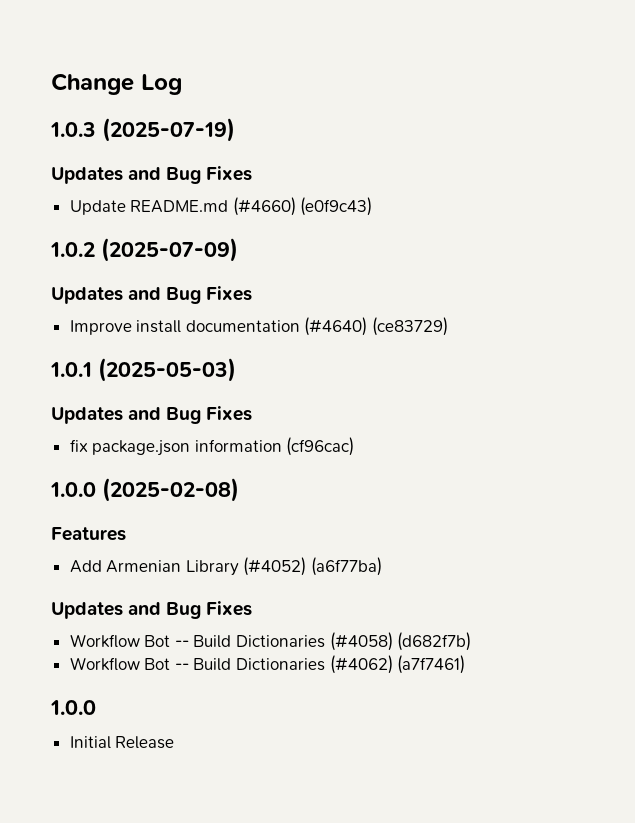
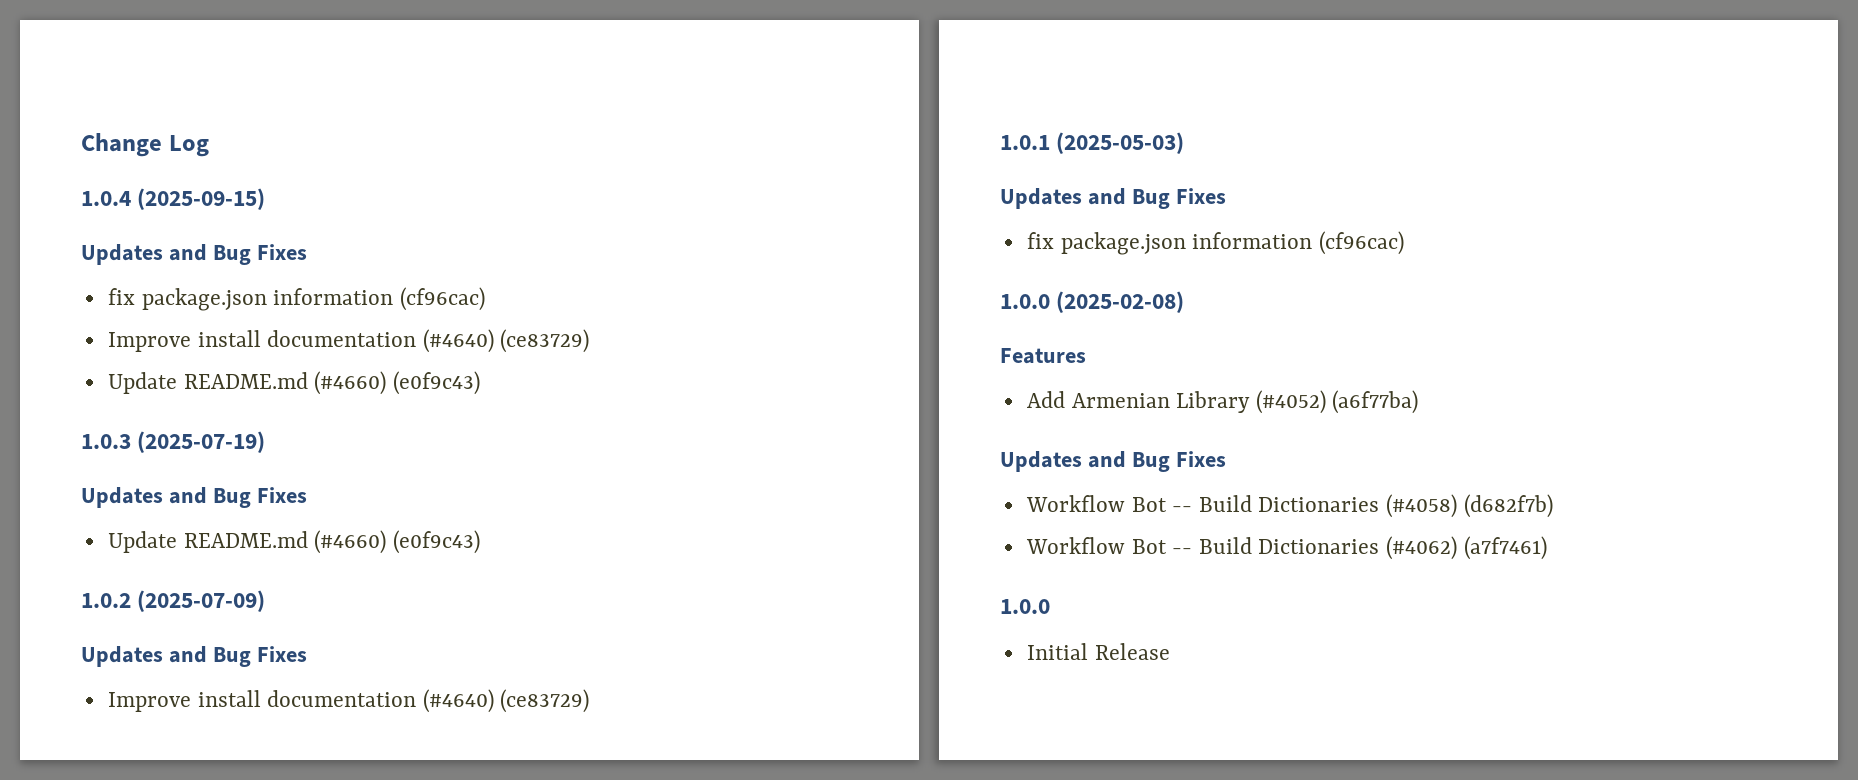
+ 1.0.4 (2025-09-15)
+ Updates and Bug Fixes
+ fix package.json information (cf96cac)
+ Improve install documentation (#4640) (ce83729)
+ Update README.md (#4660) (e0f9c43)

